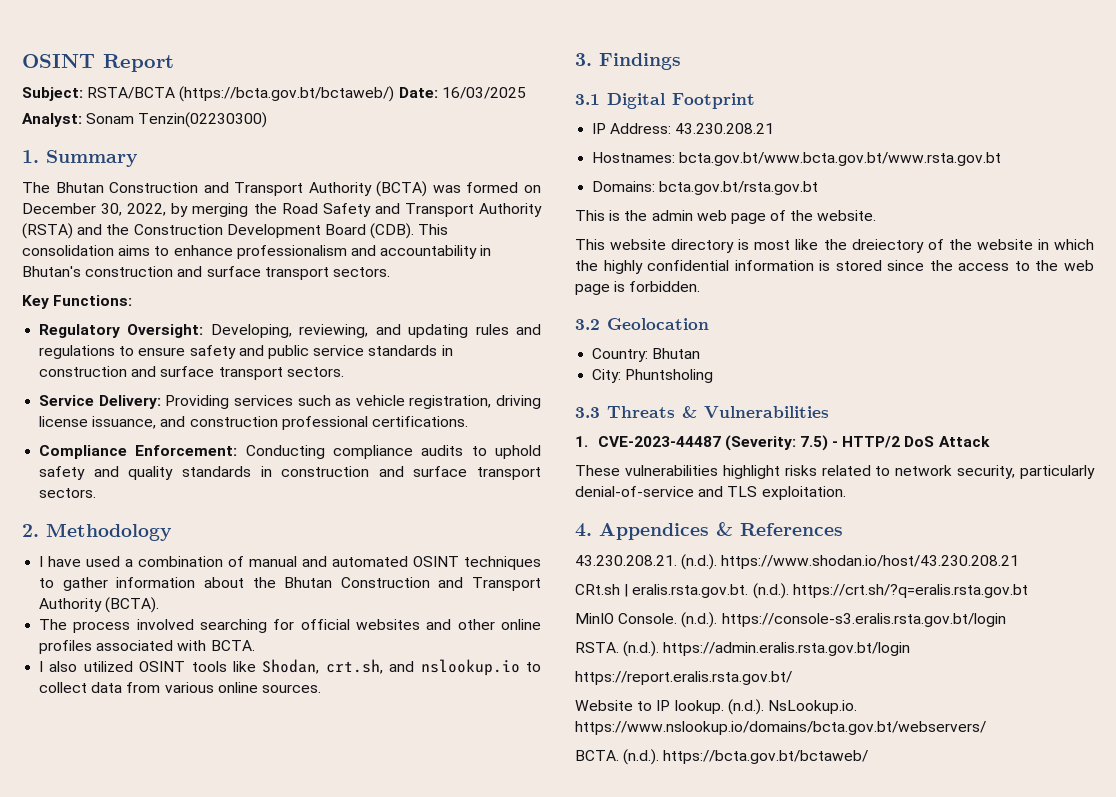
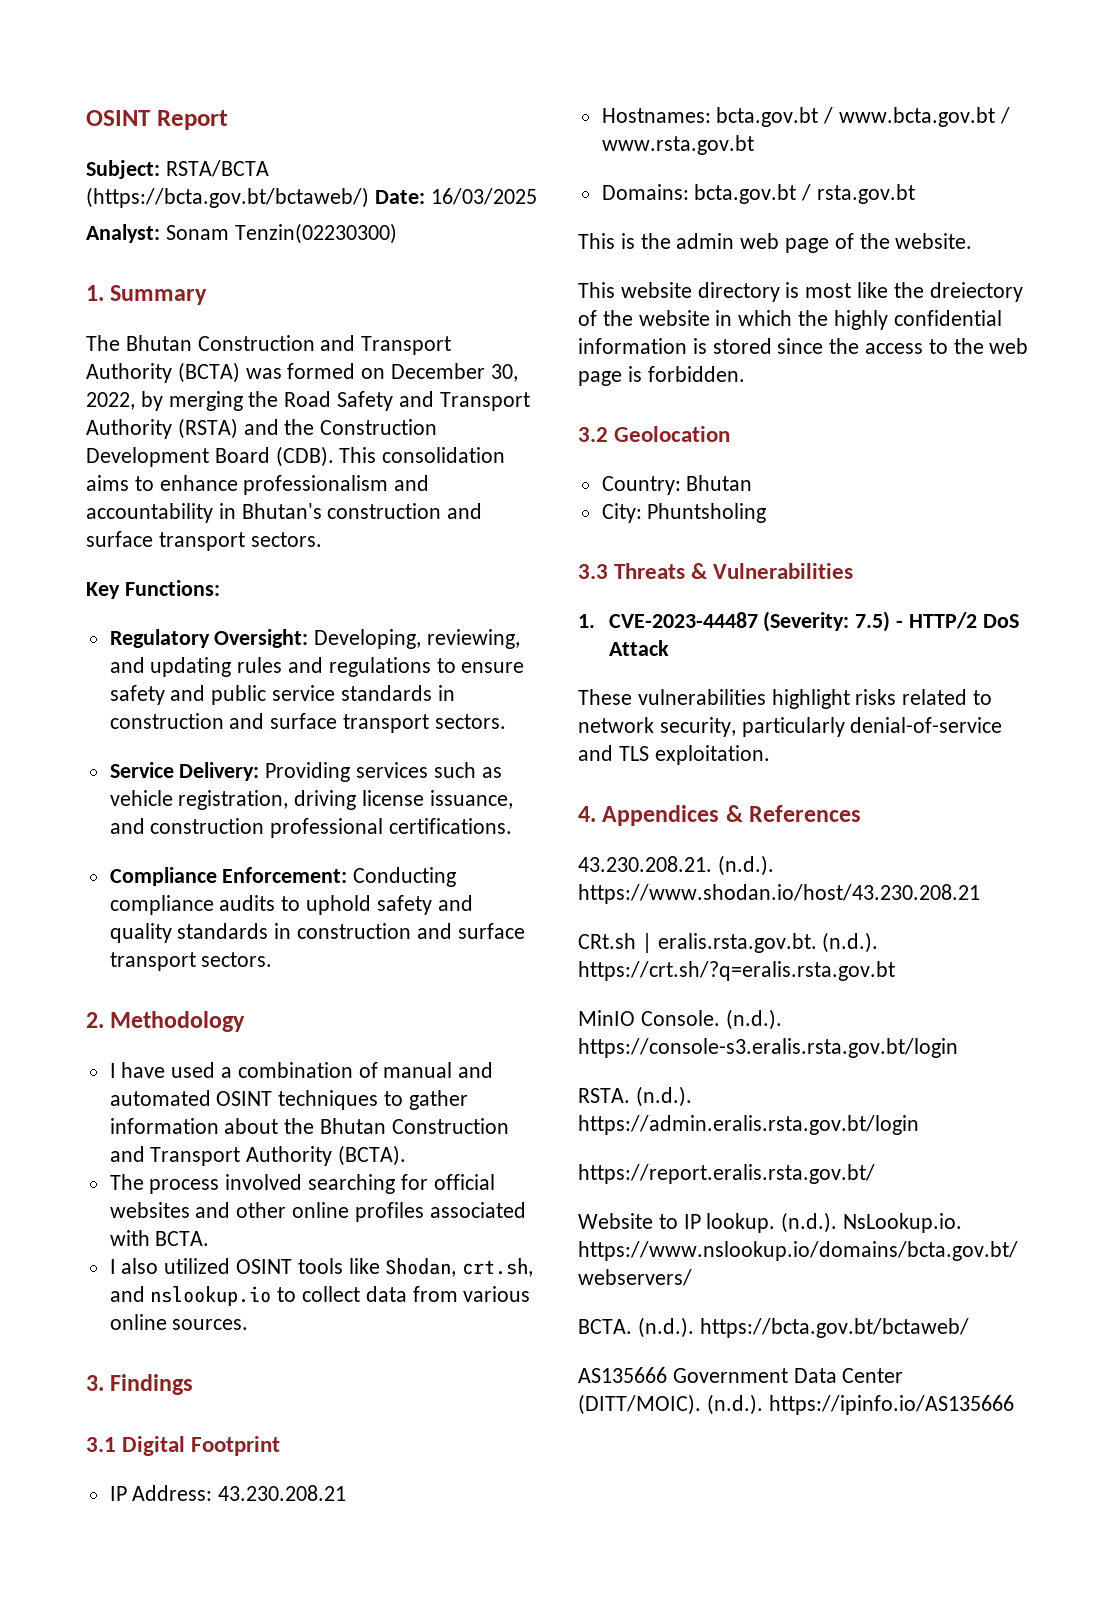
- Hostnames: bcta.gov.bt/www.bcta.gov.bt/www.rsta.gov.bt
- Domains: bcta.gov.bt/rsta.gov.bt
+ Hostnames: bcta.gov.bt / www.bcta.gov.bt / www.rsta.gov.bt
+ Domains: bcta.gov.bt / rsta.gov.bt
+ AS135666 Government Data Center (DITT/MOIC). (n.d.). https://ipinfo.io/AS135666

